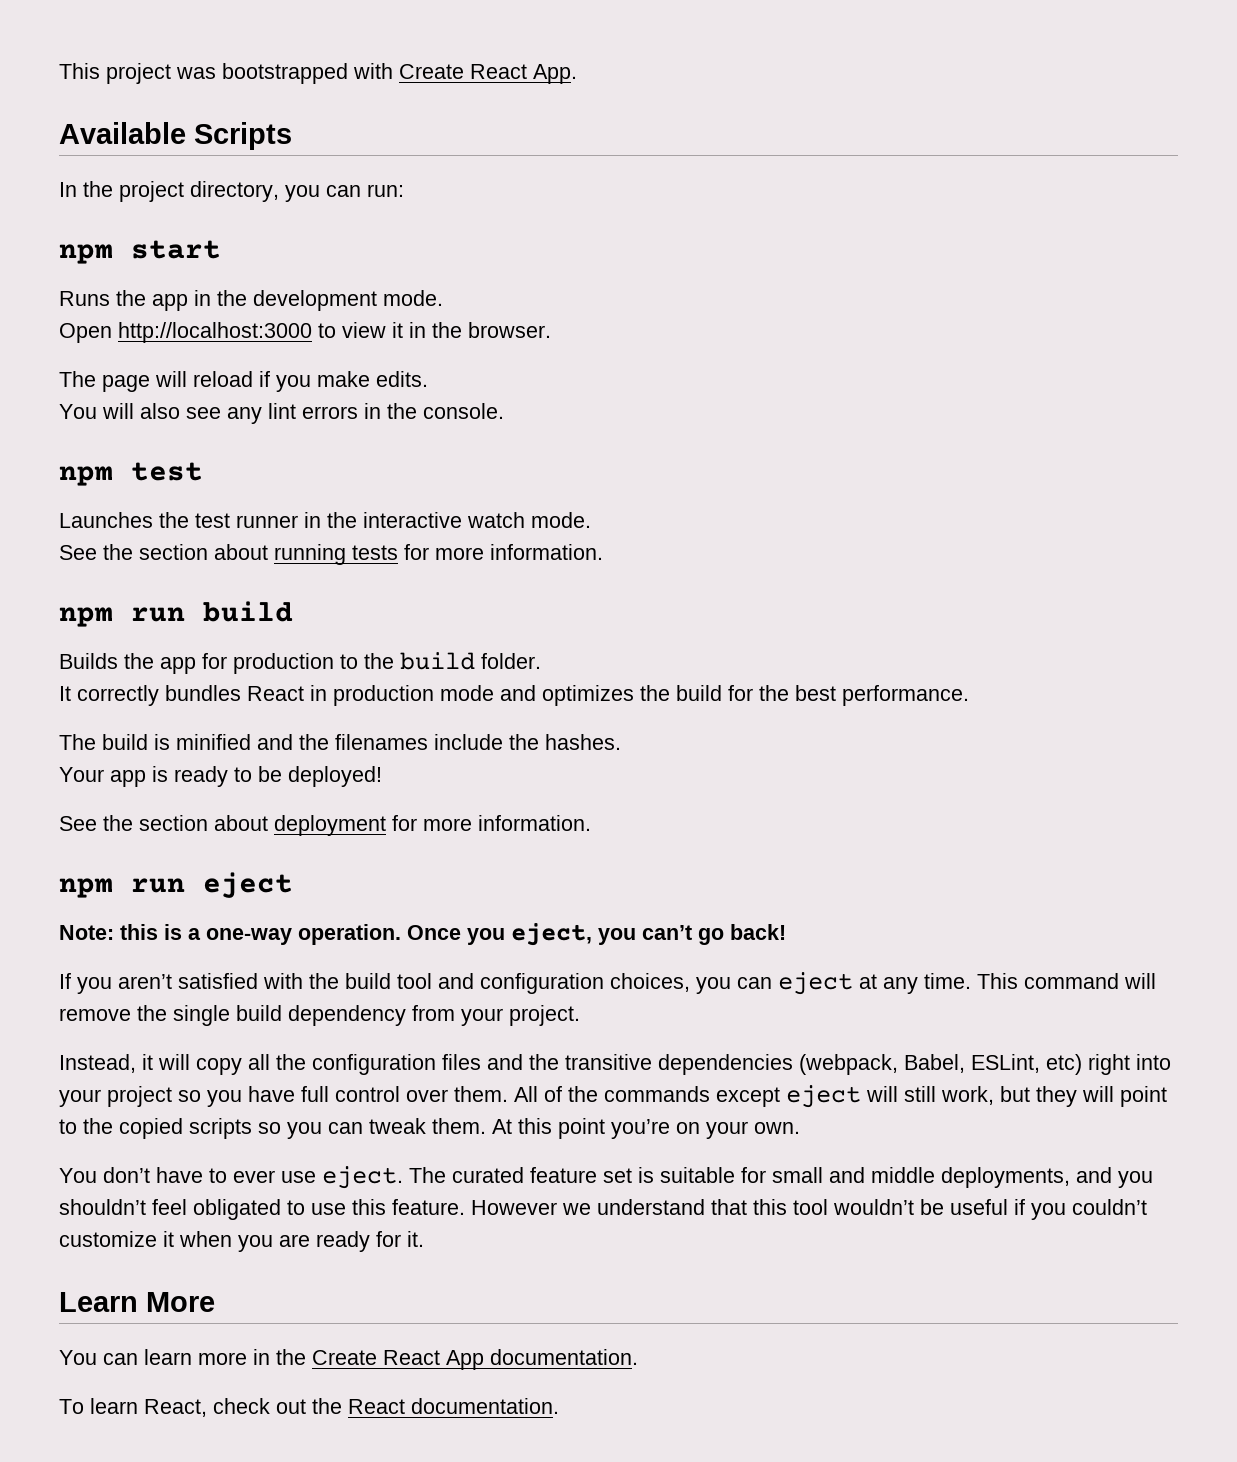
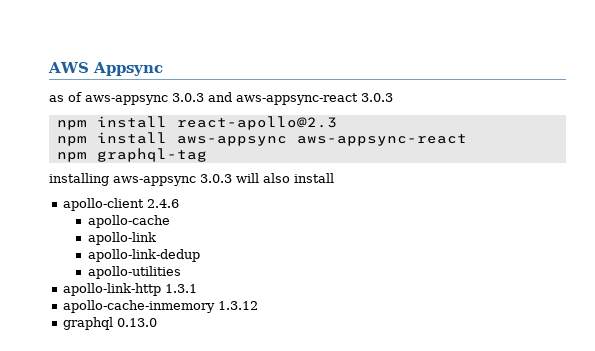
- This project was bootstrapped with Create React App.
- Available Scripts
- In the project directory, you can run:
- npm start
- Runs the app in the development mode.
- Open http://localhost:3000 to view it in the browser.
- The page will reload if you make edits.
- You will also see any lint errors in the console.
- npm test
- Launches the test runner in the interactive watch mode.
- See the section about running tests for more information.
- npm run build
- Builds the app for production to the build folder.
- It correctly bundles React in production mode and optimizes the build for the best performance.
- The build is minified and the filenames include the hashes.
- Your app is ready to be deployed!
- See the section about deployment for more information.
- npm run eject
- Note: this is a one-way operation. Once you eject, you can’t go back!
- If you aren’t satisfied with the build tool and configuration choices, you can eject at any time. This command will remove the single build dependency from your project.
- Instead, it will copy all the configuration files and the transitive dependencies (webpack, Babel, ESLint, etc) right into your project so you have full control over them. All of the commands except eject will still work, but they will point to the copied scripts so you can tweak them. At this point you’re on your own.
- You don’t have to ever use eject. The curated feature set is suitable for small and middle deployments, and you shouldn’t feel obligated to use this feature. However we understand that this tool wouldn’t be useful if you couldn’t customize it when you are ready for it.
- Learn More
- You can learn more in the Create React App documentation.
- To learn React, check out the React documentation.
+ AWS Appsync
+ as of aws-appsync 3.0.3 and aws-appsync-react 3.0.3
+ npm install react-apollo@2.3
+ npm install aws-appsync aws-appsync-react
+ npm graphql-tag
+ installing aws-appsync 3.0.3 will also install
+ apollo-client 2.4.6
+ apollo-cache
+ apollo-link
+ apollo-link-dedup
+ apollo-utilities
+ apollo-link-http 1.3.1
+ apollo-cache-inmemory 1.3.12
+ graphql 0.13.0

